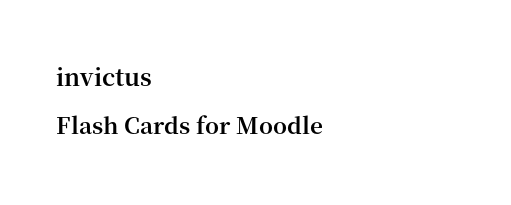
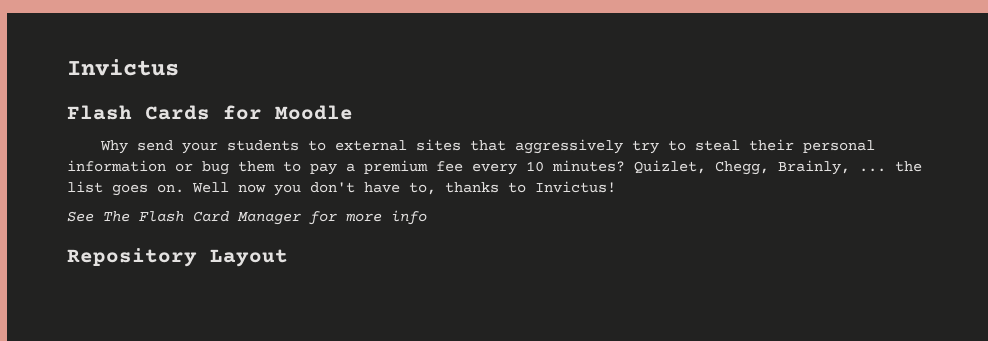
- invictus
+ Invictus
+ Why send your students to external sites that aggressively try to steal their personal information or bug them to pay a premium fee every 10 minutes? Quizlet, Chegg, Brainly, ... the list goes on. Well now you don't have to, thanks to Invictus!
+ See The Flash Card Manager for more info
+ Repository Layout

